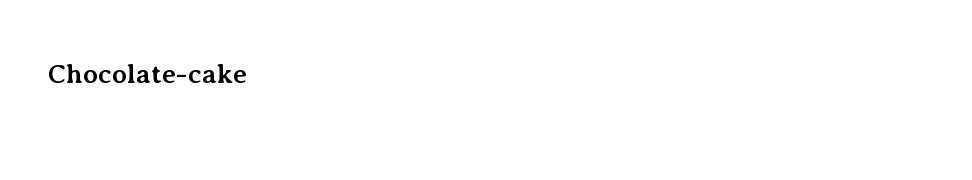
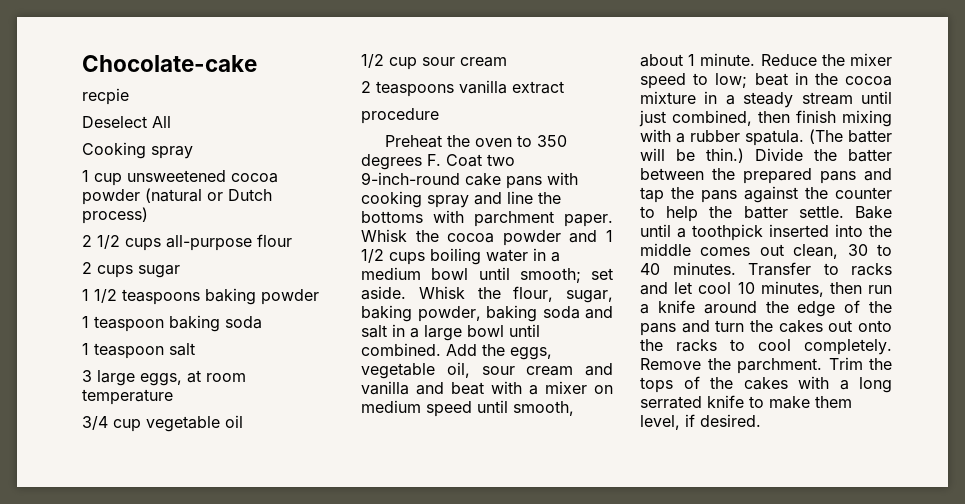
+ recpie
+ Deselect All
+ Cooking spray
+ 1 cup unsweetened cocoa powder (natural or Dutch process)
+ 2 1/2 cups all-purpose flour
+ 2 cups sugar
+ 1 1/2 teaspoons baking powder
+ 1 teaspoon baking soda
+ 1 teaspoon salt
+ 3 large eggs, at room temperature
+ 3/4 cup vegetable oil
+ 1/2 cup sour cream
+ 2 teaspoons vanilla extract
+ procedure
+ Preheat the oven to 350 degrees F. Coat two 9-inch-round cake pans with cooking spray and line the bottoms with parchment paper. Whisk the cocoa powder and 1 1/2 cups boiling water in a medium bowl until smooth; set aside. Whisk the flour, sugar, baking powder, baking soda and salt in a large bowl until combined. Add the eggs, vegetable oil, sour cream and vanilla and beat with a mixer on medium speed until smooth, about 1 minute. Reduce the mixer speed to low; beat in the cocoa mixture in a steady stream until just combined, then finish mixing with a rubber spatula. (The batter will be thin.) Divide the batter between the prepared pans and tap the pans against the counter to help the batter settle. Bake until a toothpick inserted into the middle comes out clean, 30 to 40 minutes. Transfer to racks and let cool 10 minutes, then run a knife around the edge of the pans and turn the cakes out onto the racks to cool completely. Remove the parchment. Trim the tops of the cakes with a long serrated knife to make them level, if desired.

